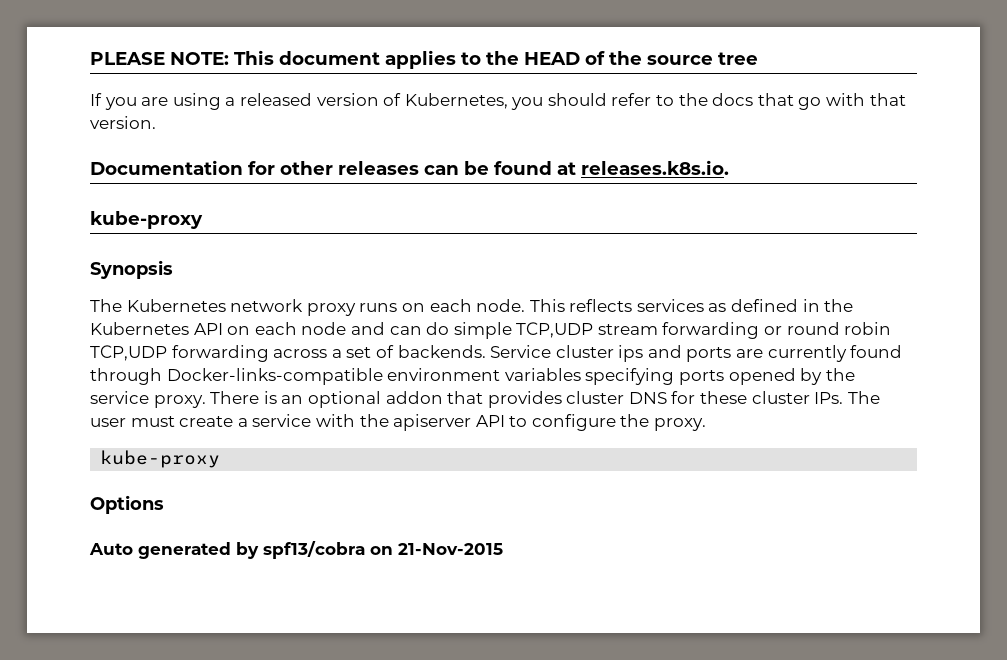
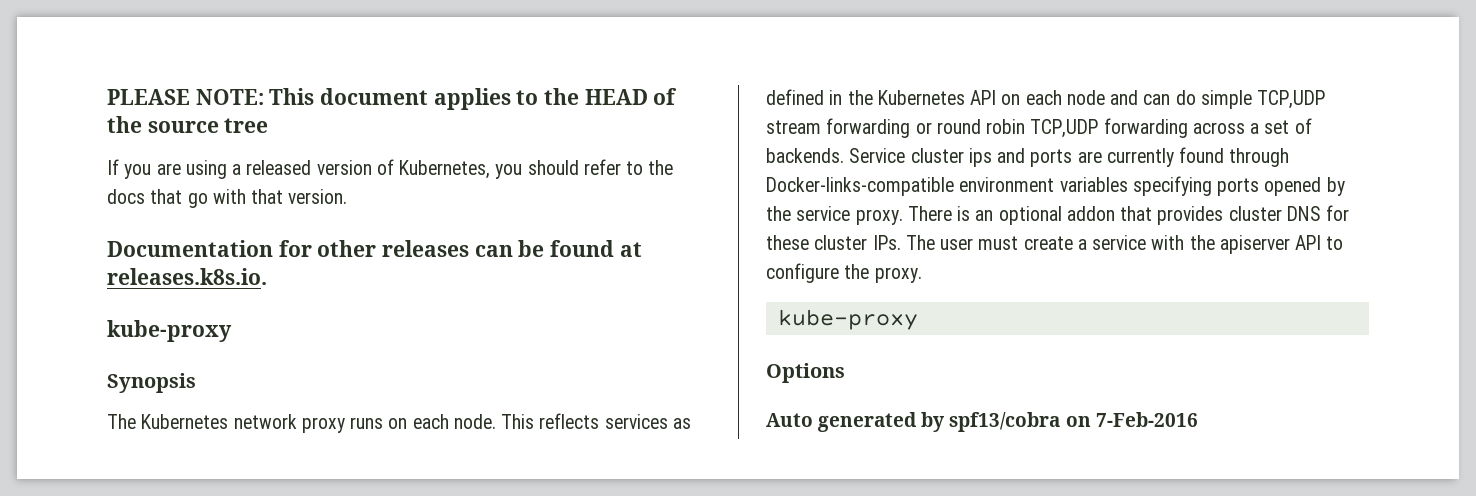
- Auto generated by spf13/cobra on 21-Nov-2015
+ Auto generated by spf13/cobra on 7-Feb-2016

